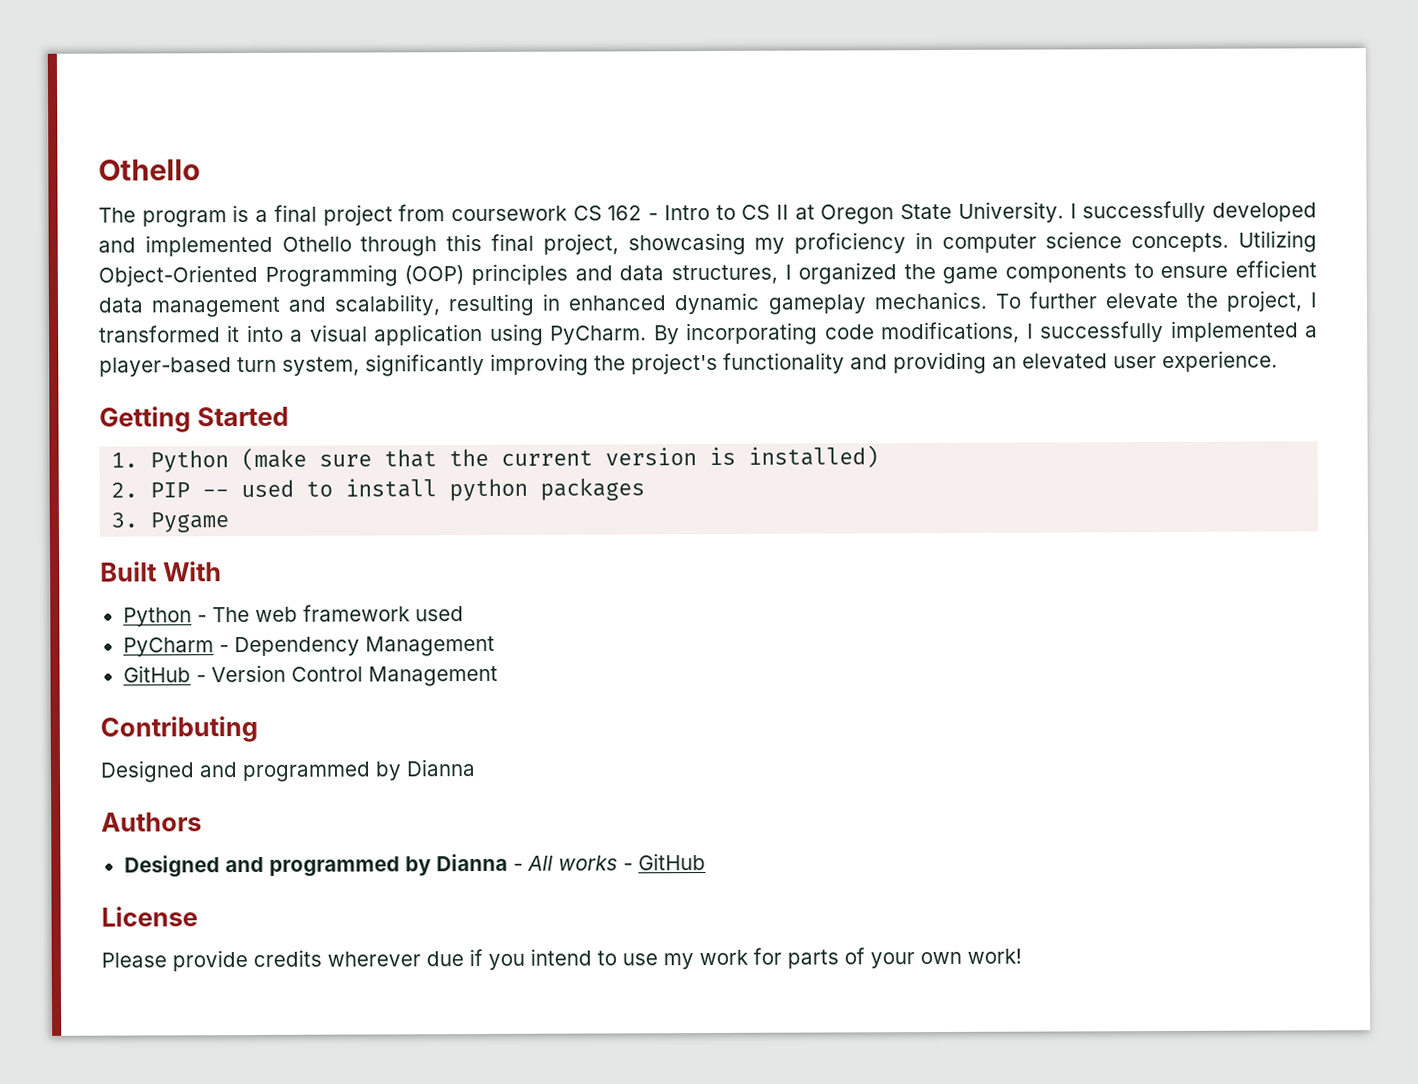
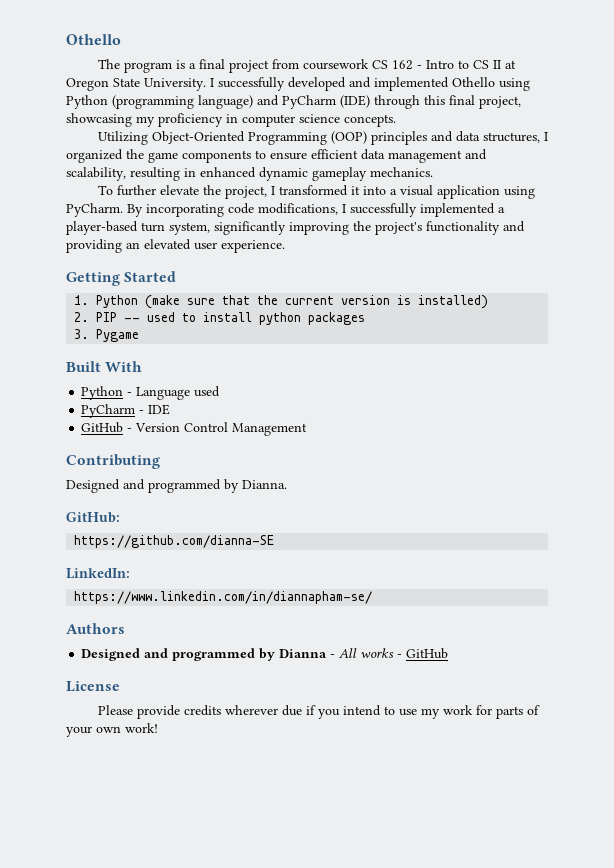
- I successfully developed and implemented Othello through this final project, showcasing my proficiency in computer science concepts. Utilizing Object-Oriented Programming (OOP) principles and data structures, I organized the game components to ensure efficient data management and scalability, resulting in enhanced dynamic gameplay mechanics. To further elevate the project, I transformed it into a visual application using PyCharm.
+ I successfully developed and implemented Othello using Python (programming language) and PyCharm (IDE) through this final project, showcasing my proficiency in computer science concepts.
+ Utilizing Object-Oriented Programming (OOP) principles and data structures, I organized the game components to ensure efficient data management and scalability, resulting in enhanced dynamic gameplay mechanics.
+ To further elevate the project, I transformed it into a visual application using PyCharm.
- Python - The web framework used
+ Python - Language used
- PyCharm - Dependency Management
+ PyCharm - IDE
  Contributing
- Designed and programmed by Dianna
+ Designed and programmed by Dianna.
+ GitHub:
+ https://github.com/dianna-SE
+ LinkedIn:
+ https://www.linkedin.com/in/diannapham-se/

